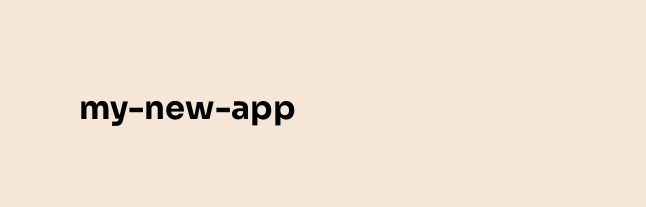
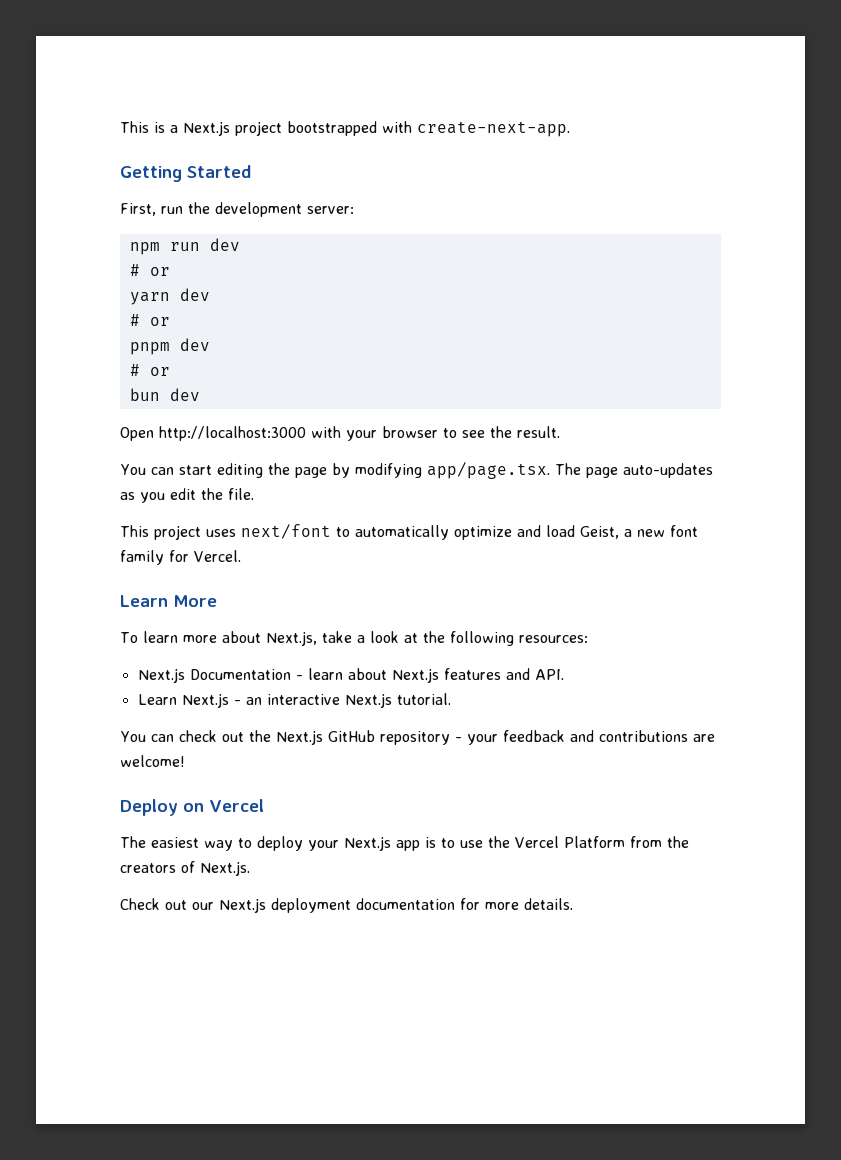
- my-new-app
+ This is a Next.js project bootstrapped with create-next-app.
+ Getting Started
+ First, run the development server:
+ npm run dev
+ # or
+ yarn dev
+ # or
+ pnpm dev
+ # or
+ bun dev
+ Open http://localhost:3000 with your browser to see the result.
+ You can start editing the page by modifying app/page.tsx. The page auto-updates as you edit the file.
+ This project uses next/font to automatically optimize and load Geist, a new font family for Vercel.
+ Learn More
+ To learn more about Next.js, take a look at the following resources:
+ Next.js Documentation - learn about Next.js features and API.
+ Learn Next.js - an interactive Next.js tutorial.
+ You can check out the Next.js GitHub repository - your feedback and contributions are welcome!
+ Deploy on Vercel
+ The easiest way to deploy your Next.js app is to use the Vercel Platform from the creators of Next.js.
+ Check out our Next.js deployment documentation for more details.

